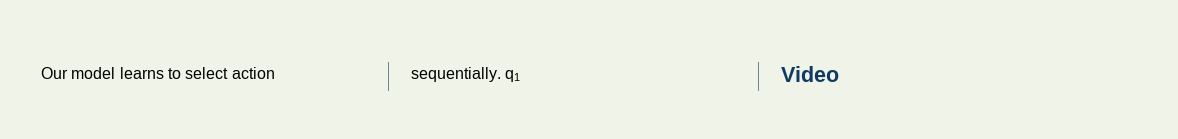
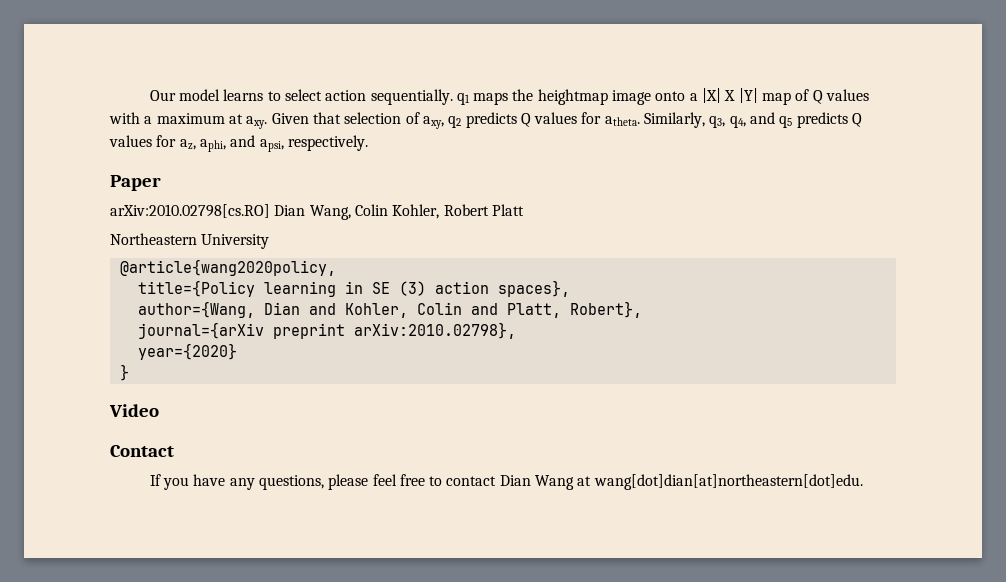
- Our model learns to select action sequentially. q1
+ Our model learns to select action sequentially. q1 maps the heightmap image onto a |X| X |Y| map of Q values with a maximum at axy. Given that selection of axy, q2 predicts Q values for atheta. Similarly, q3, q4, and q5 predicts Q values for az, aphi, and apsi, respectively.
+ Paper
+ arXiv:2010.02798[cs.RO] Dian Wang, Colin Kohler, Robert Platt
+ Northeastern University
+ @article{wang2020policy,
+ title={Policy learning in SE (3) action spaces},
+ author={Wang, Dian and Kohler, Colin and Platt, Robert},
+ journal={arXiv preprint arXiv:2010.02798},
+ year={2020}
+ }
  Video
+ Contact
+ If you have any questions, please feel free to contact Dian Wang at wang[dot]dian[at]northeastern[dot]edu.

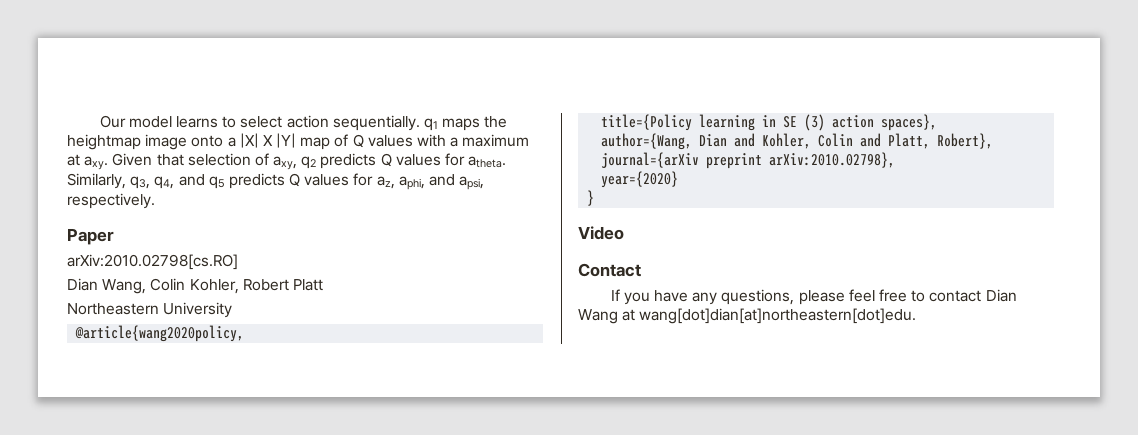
- arXiv:2010.02798[cs.RO] Dian Wang, Colin Kohler, Robert Platt
+ arXiv:2010.02798[cs.RO]
+ Dian Wang, Colin Kohler, Robert Platt

